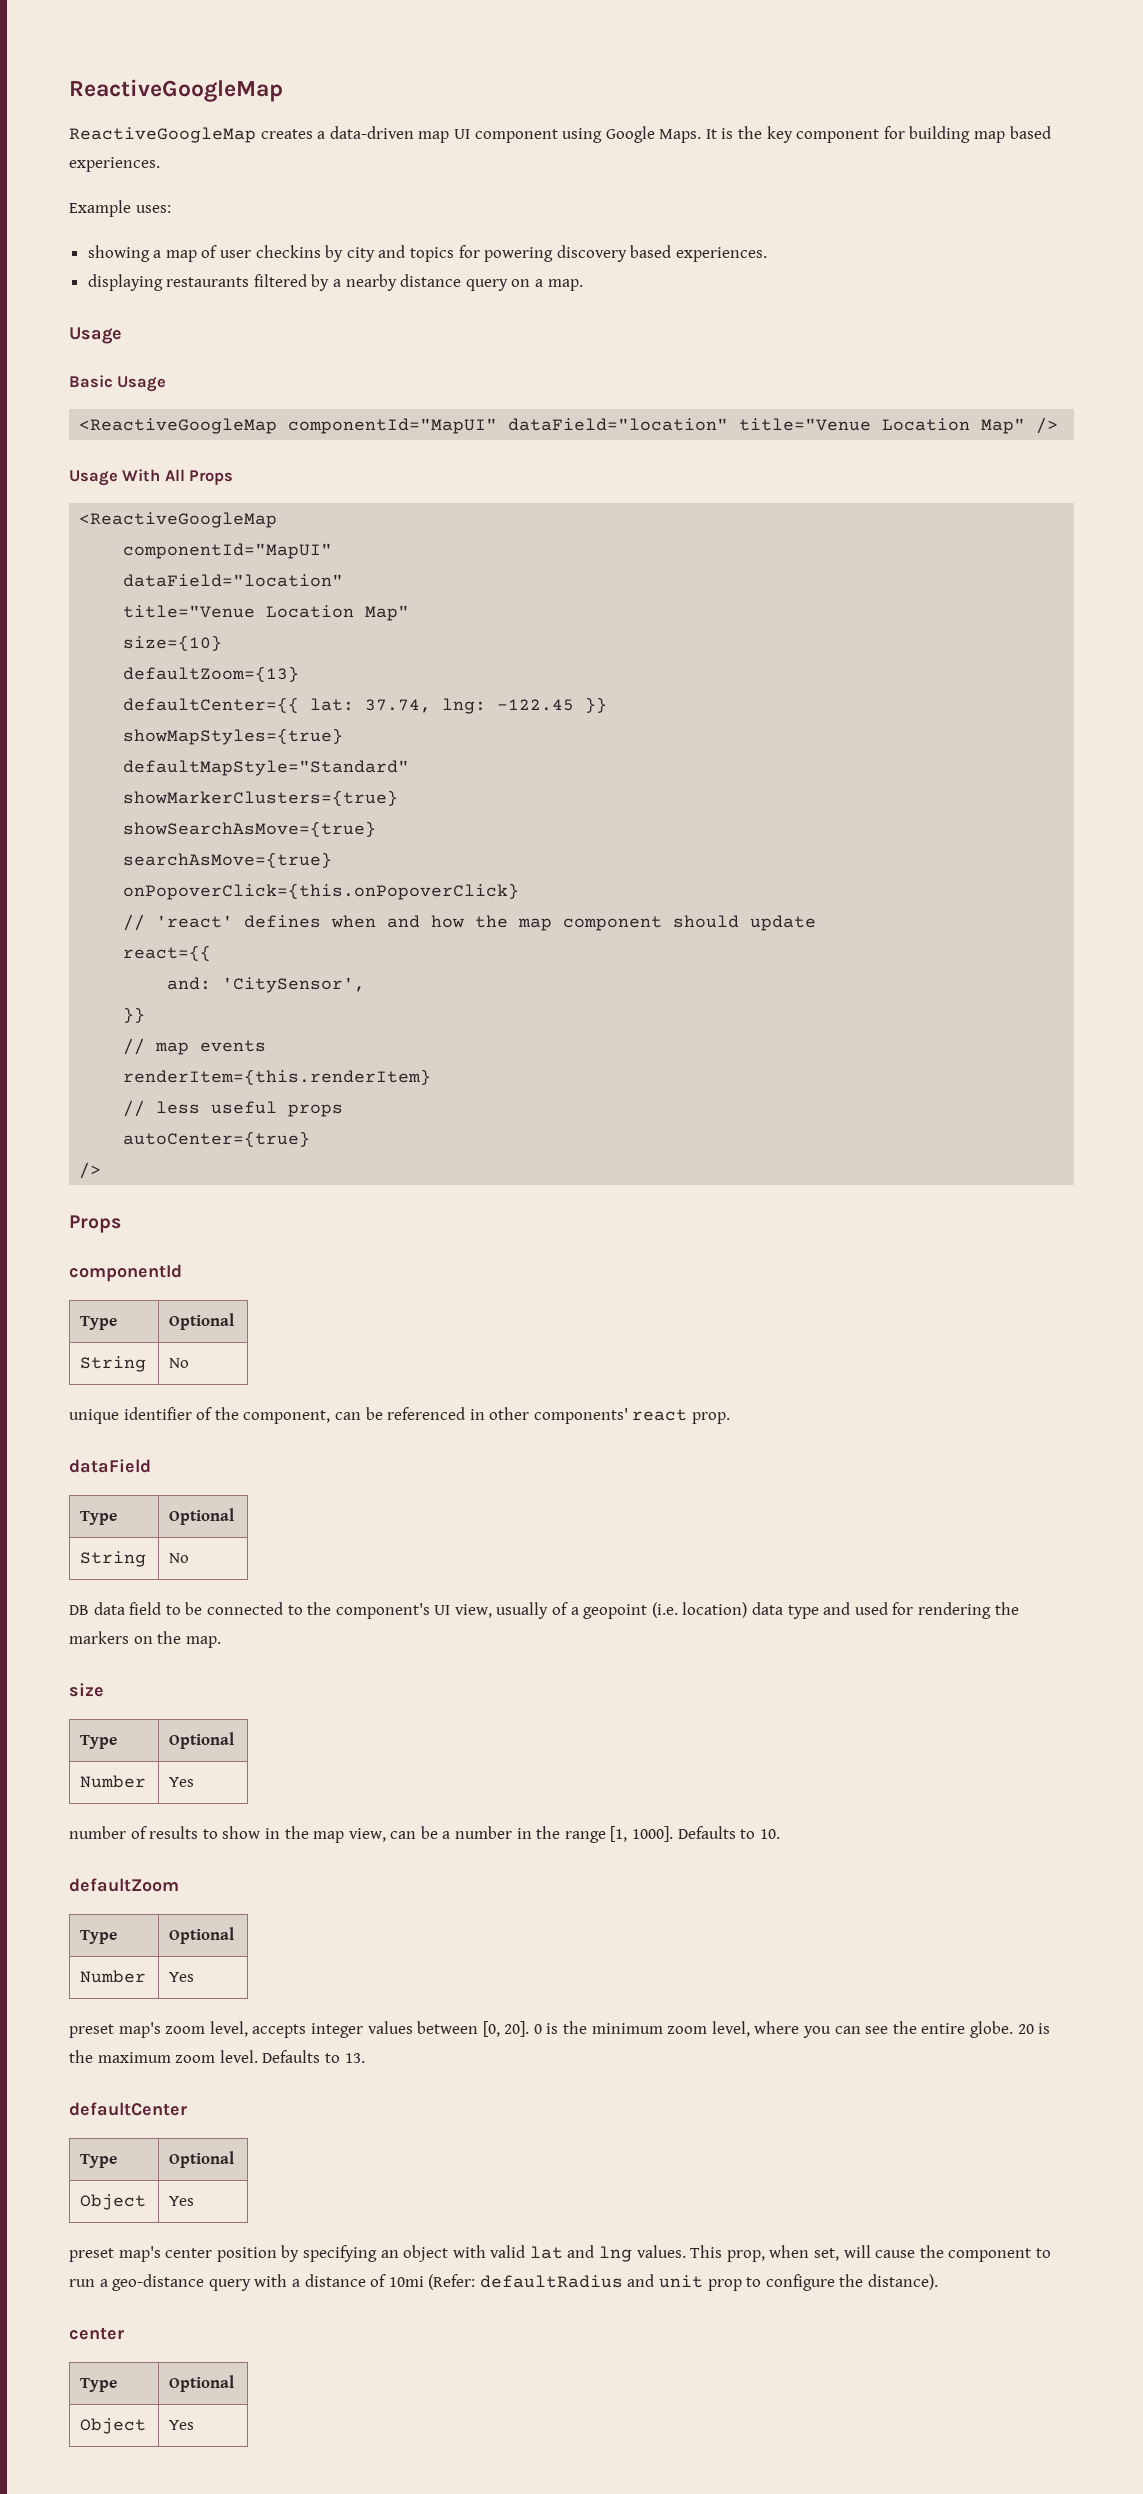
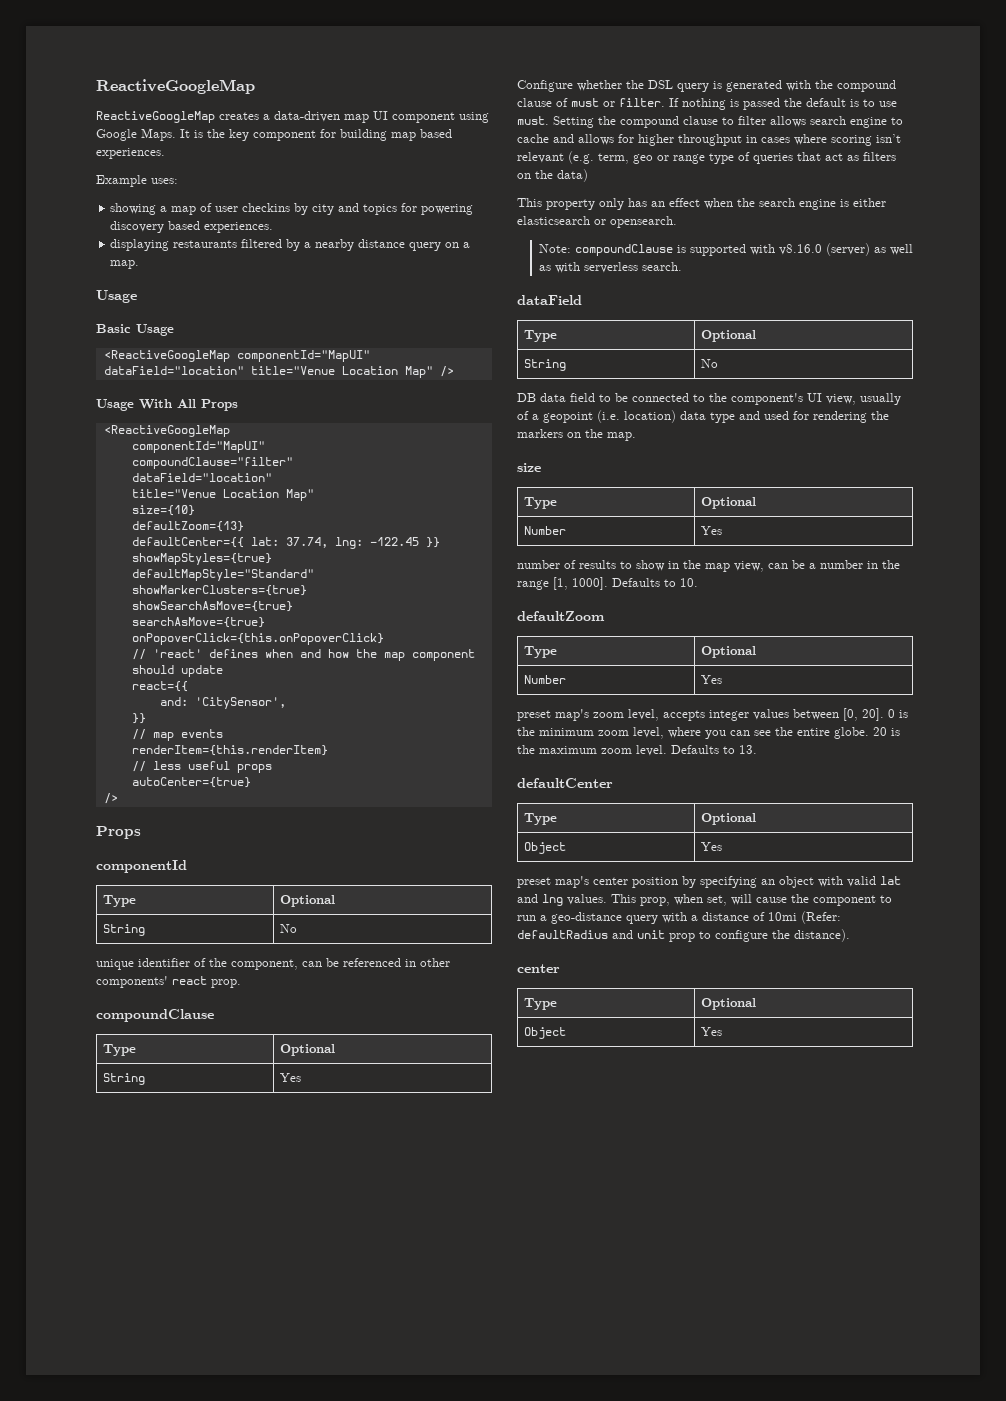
+ compoundClause="filter"
  unique identifier of the component, can be referenced in other components' react prop.
+ compoundClause
+ Type | Optional
+ String | Yes
+ Configure whether the DSL query is generated with the compound clause of must or filter. If nothing is passed the default is to use must. Setting the compound clause to filter allows search engine to cache and allows for higher throughput in cases where scoring isn’t relevant (e.g. term, geo or range type of queries that act as filters on the data)
+ This property only has an effect when the search engine is either elasticsearch or opensearch.
+ Note: compoundClause is supported with v8.16.0 (server) as well as with serverless search.

